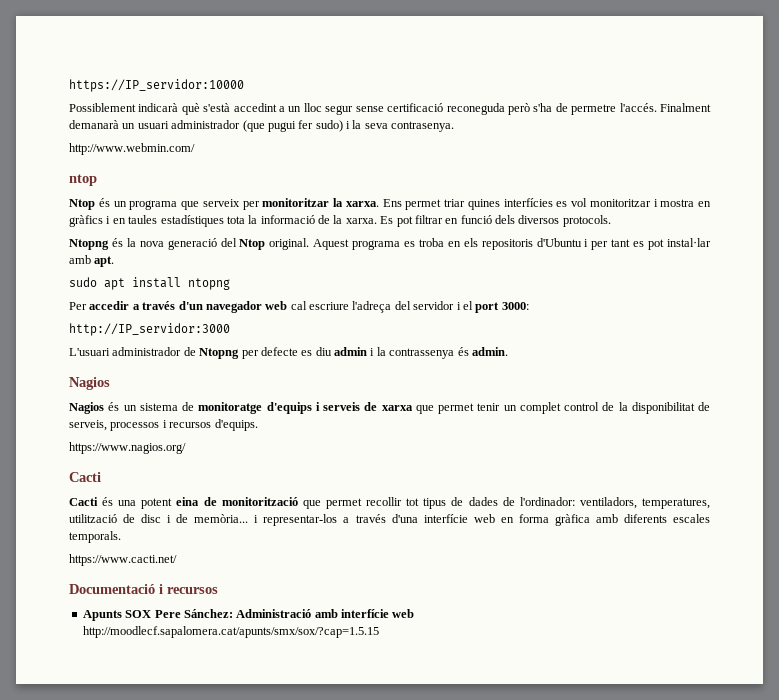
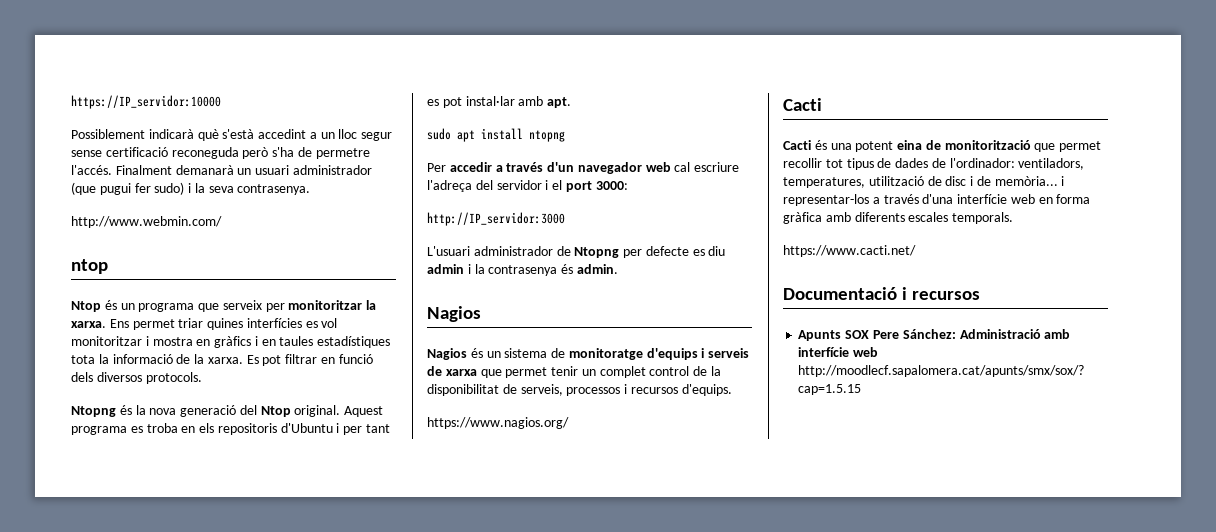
- L'usuari administrador de Ntopng per defecte es diu admin i la contrassenya és admin.
+ L'usuari administrador de Ntopng per defecte es diu admin i la contrasenya és admin.

